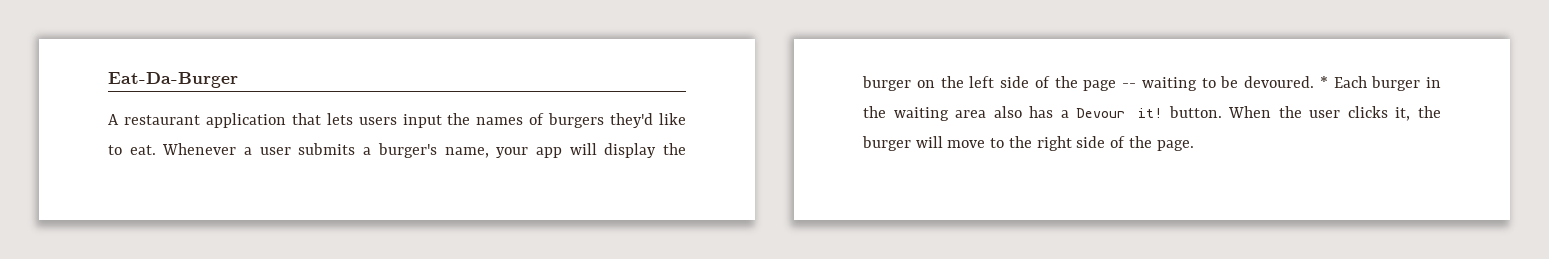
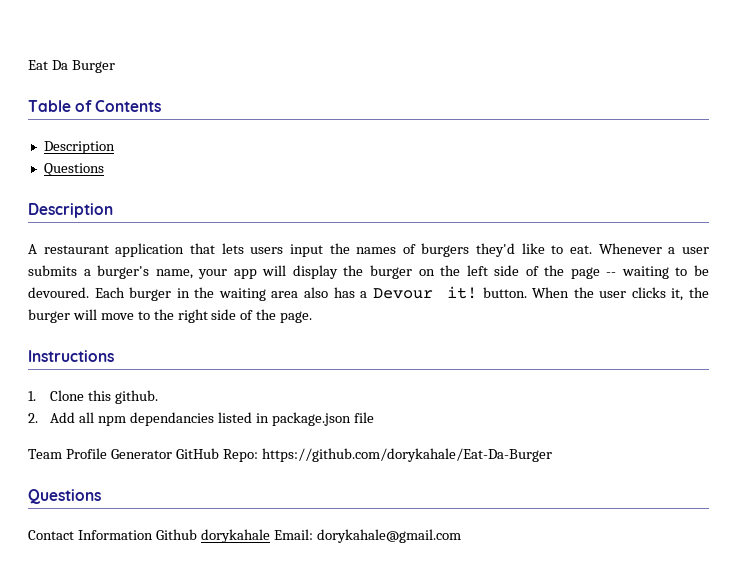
- Eat-Da-Burger
+ Eat Da Burger
+ Table of Contents
+ Description
+ Questions
+ Description
- * Each burger in the waiting area also has a Devour it! button.
+ Each burger in the waiting area also has a Devour it! button.
+ Instructions
+ 1. Clone this github.
+ 2. Add all npm dependancies listed in package.json file
+ Team Profile Generator GitHub Repo: https://github.com/dorykahale/Eat-Da-Burger
+ Questions
+ Contact Information Github dorykahale Email: dorykahale@gmail.com

